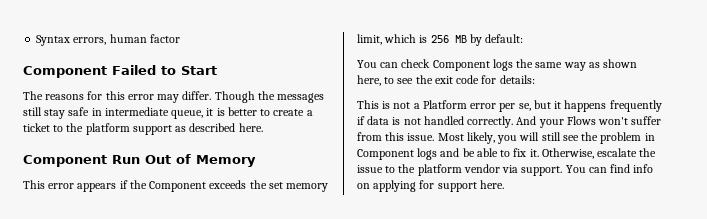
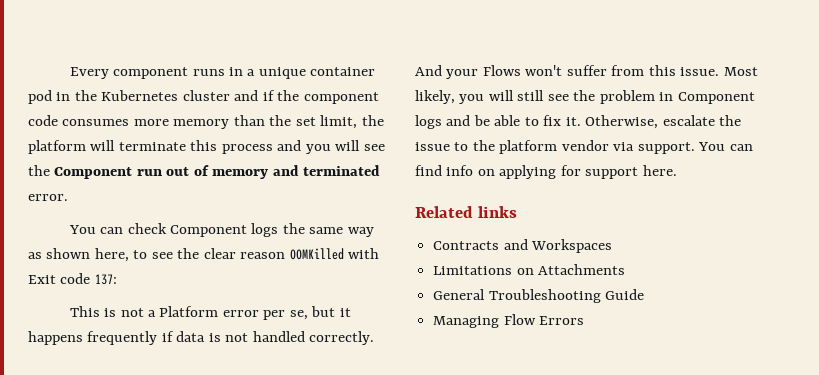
- Syntax errors, human factor
- Component Failed to Start
- The reasons for this error may differ. Though the messages still stay safe in intermediate queue, it is better to create a ticket to the platform support as described here.
- Component Run Out of Memory
- This error appears if the Component exceeds the set memory limit, which is 256 MB by default:
+ Every component runs in a unique container pod in the Kubernetes cluster and if the component code consumes more memory than the set limit, the platform will terminate this process and you will see the Component run out of memory and terminated error.
- You can check Component logs the same way as shown here, to see the exit code for details:
+ You can check Component logs the same way as shown here, to see the clear reason OOMKilled with Exit code 137:
+ Related links
+ Contracts and Workspaces
+ Limitations on Attachments
+ General Troubleshooting Guide
+ Managing Flow Errors

